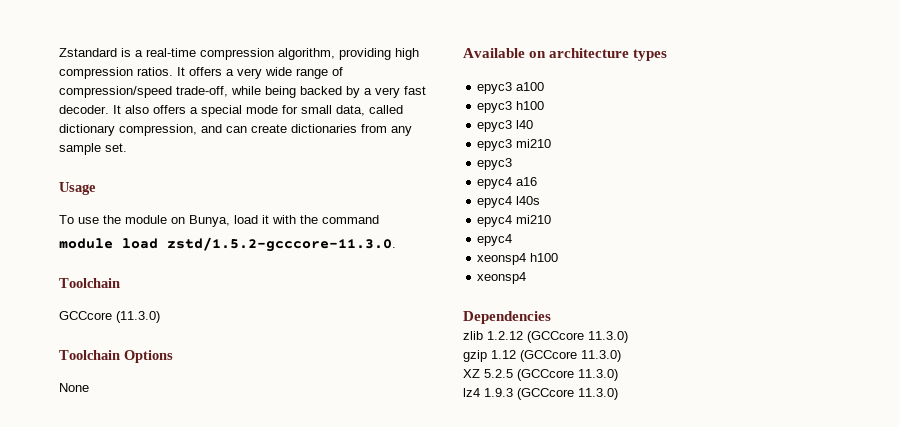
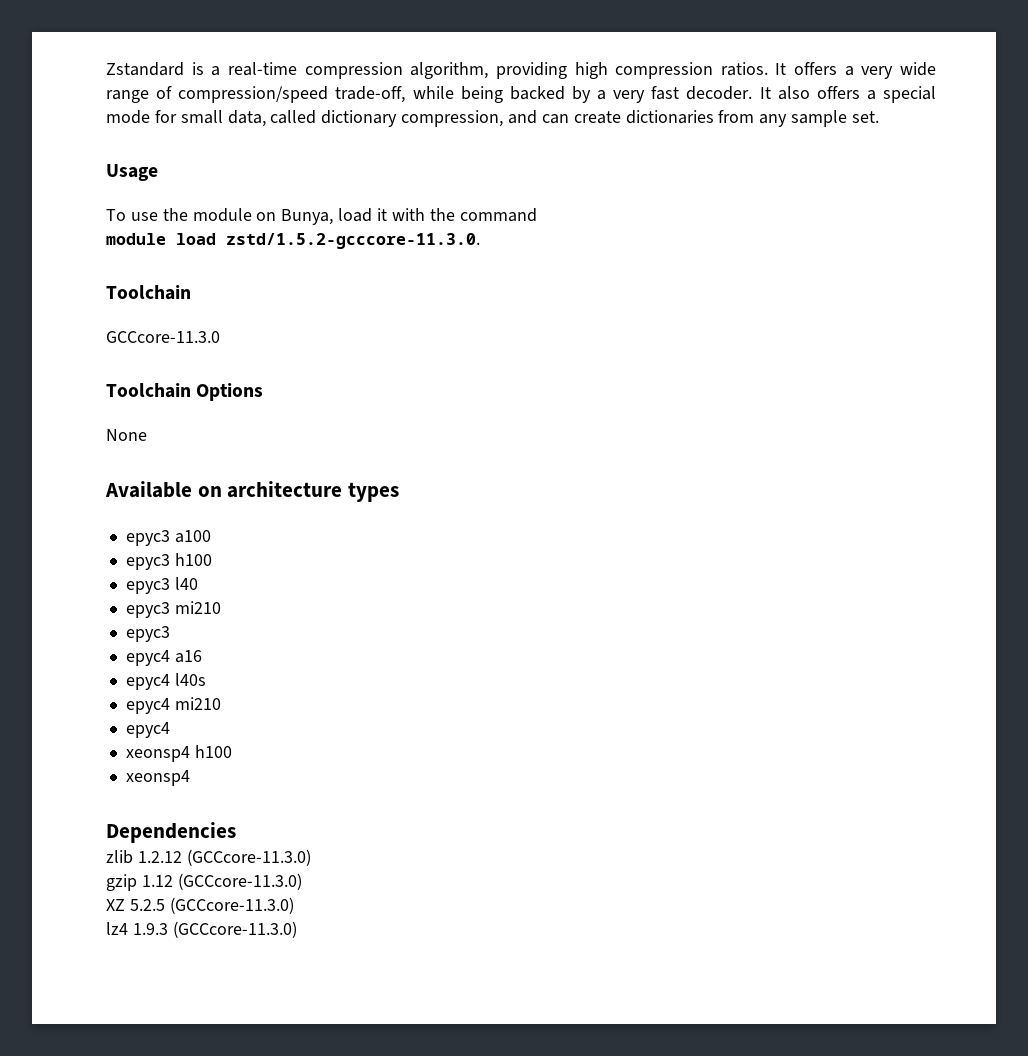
- GCCcore (11.3.0)
+ GCCcore-11.3.0
- zlib 1.2.12 (GCCcore 11.3.0)
+ zlib 1.2.12 (GCCcore-11.3.0)
- gzip 1.12 (GCCcore 11.3.0)
+ gzip 1.12 (GCCcore-11.3.0)
- XZ 5.2.5 (GCCcore 11.3.0)
+ XZ 5.2.5 (GCCcore-11.3.0)
- lz4 1.9.3 (GCCcore 11.3.0)
+ lz4 1.9.3 (GCCcore-11.3.0)

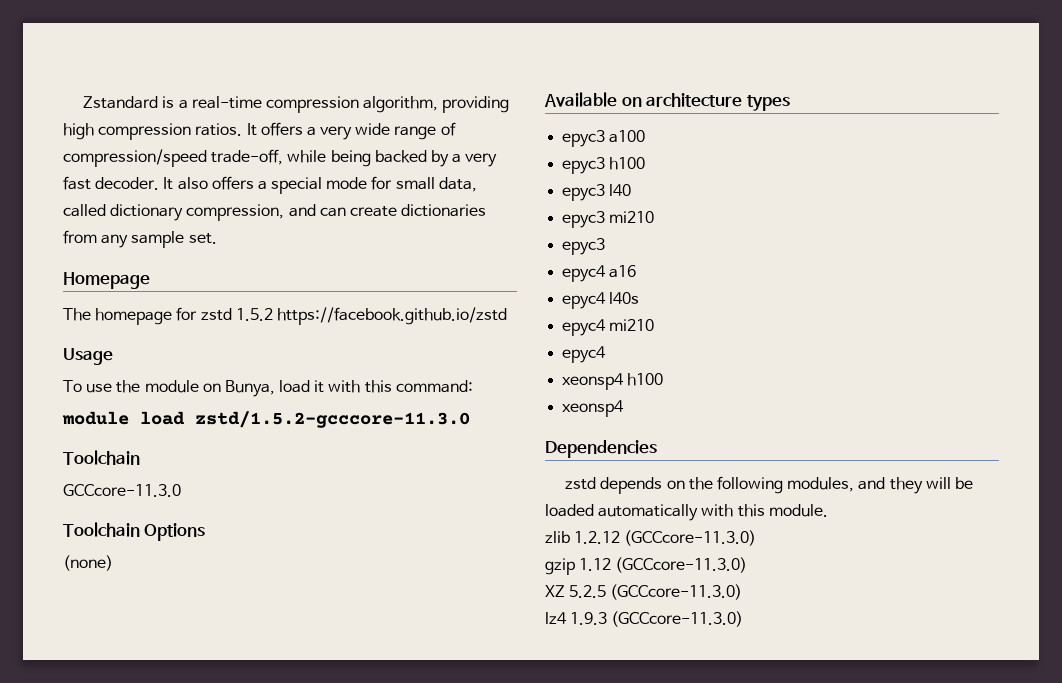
+ Homepage
+ The homepage for zstd 1.5.2 https://facebook.github.io/zstd
- To use the module on Bunya, load it with the command
+ To use the module on Bunya, load it with this command:
- module load zstd/1.5.2-gcccore-11.3.0.
+ module load zstd/1.5.2-gcccore-11.3.0
- None
+ (none)
+ zstd depends on the following modules, and they will be loaded automatically with this module.

